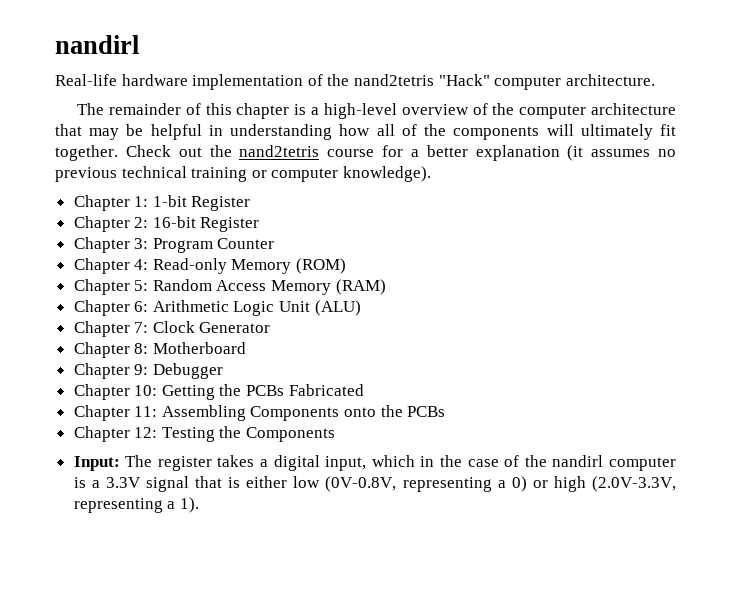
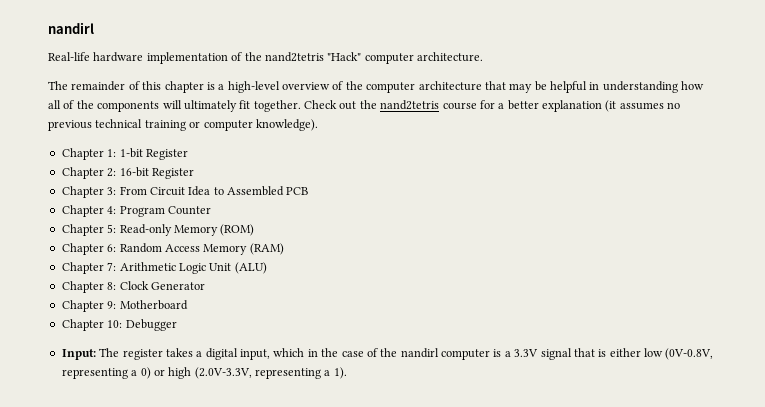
- Chapter 3: Program Counter
+ Chapter 3: From Circuit Idea to Assembled PCB
+ Chapter 4: Program Counter
- Chapter 4: Read-only Memory (ROM)
+ Chapter 5: Read-only Memory (ROM)
- Chapter 5: Random Access Memory (RAM)
+ Chapter 6: Random Access Memory (RAM)
- Chapter 6: Arithmetic Logic Unit (ALU)
+ Chapter 7: Arithmetic Logic Unit (ALU)
- Chapter 7: Clock Generator
+ Chapter 8: Clock Generator
- Chapter 8: Motherboard
+ Chapter 9: Motherboard
- Chapter 9: Debugger
+ Chapter 10: Debugger
- Chapter 10: Getting the PCBs Fabricated
- Chapter 11: Assembling Components onto the PCBs
- Chapter 12: Testing the Components

